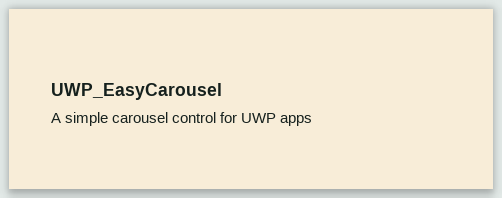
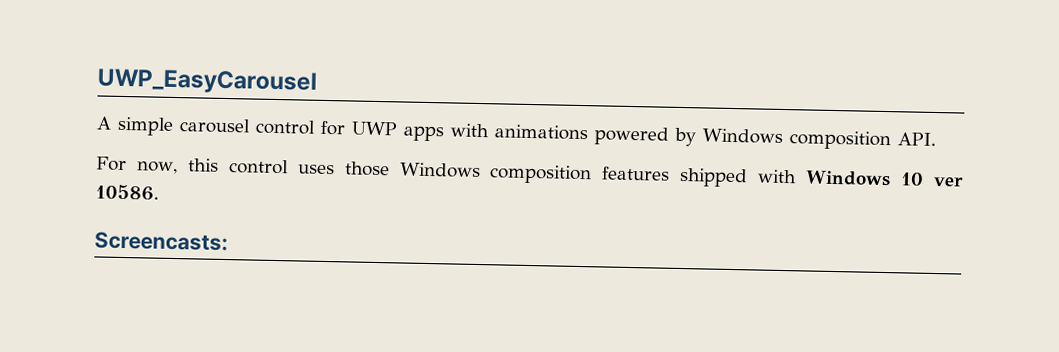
- A simple carousel control for UWP apps
+ A simple carousel control for UWP apps with animations powered by Windows composition API.
+ For now, this control uses those Windows composition features shipped with Windows 10 ver 10586.
+ Screencasts:

